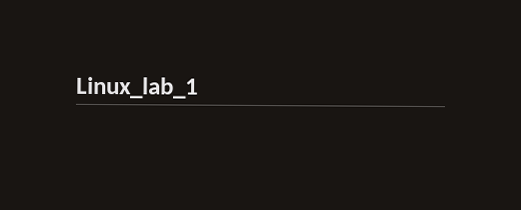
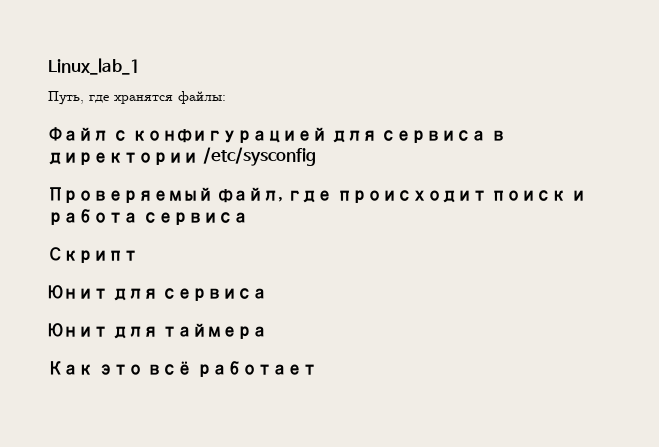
+ Путь, где хранятся файлы:
+ Файл с конфигурацией для сервиса в директории /etc/sysconfig
+ Проверяемый файл, где происходит поиск и работа сервиса
+ Скрипт
+ Юнит для сервиса
+ Юнит для таймера
+ Как это всё работает

